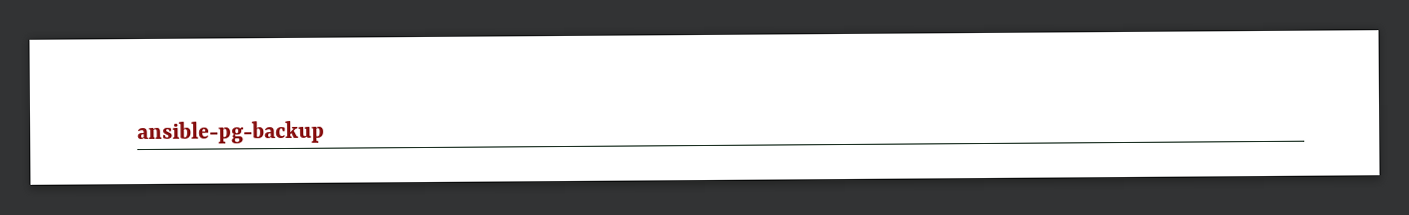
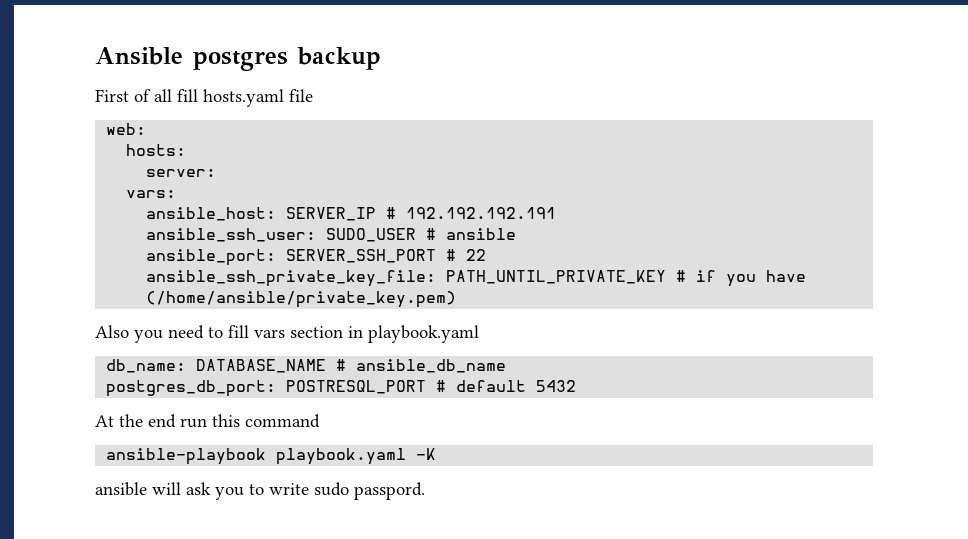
- ansible-pg-backup
+ Ansible postgres backup
+ First of all fill hosts.yaml file
+ web:
+ hosts:
+ server:
+ vars:
+ ansible_host: SERVER_IP # 192.192.192.191
+ ansible_ssh_user: SUDO_USER # ansible
+ ansible_port: SERVER_SSH_PORT # 22
+ ansible_ssh_private_key_file: PATH_UNTIL_PRIVATE_KEY # if you have (/home/ansible/private_key.pem)
+ Also you need to fill vars section in playbook.yaml
+ db_name: DATABASE_NAME # ansible_db_name
+ postgres_db_port: POSTRESQL_PORT # default 5432
+ At the end run this command
+ ansible-playbook playbook.yaml -K
+ ansible will ask you to write sudo passpord.

